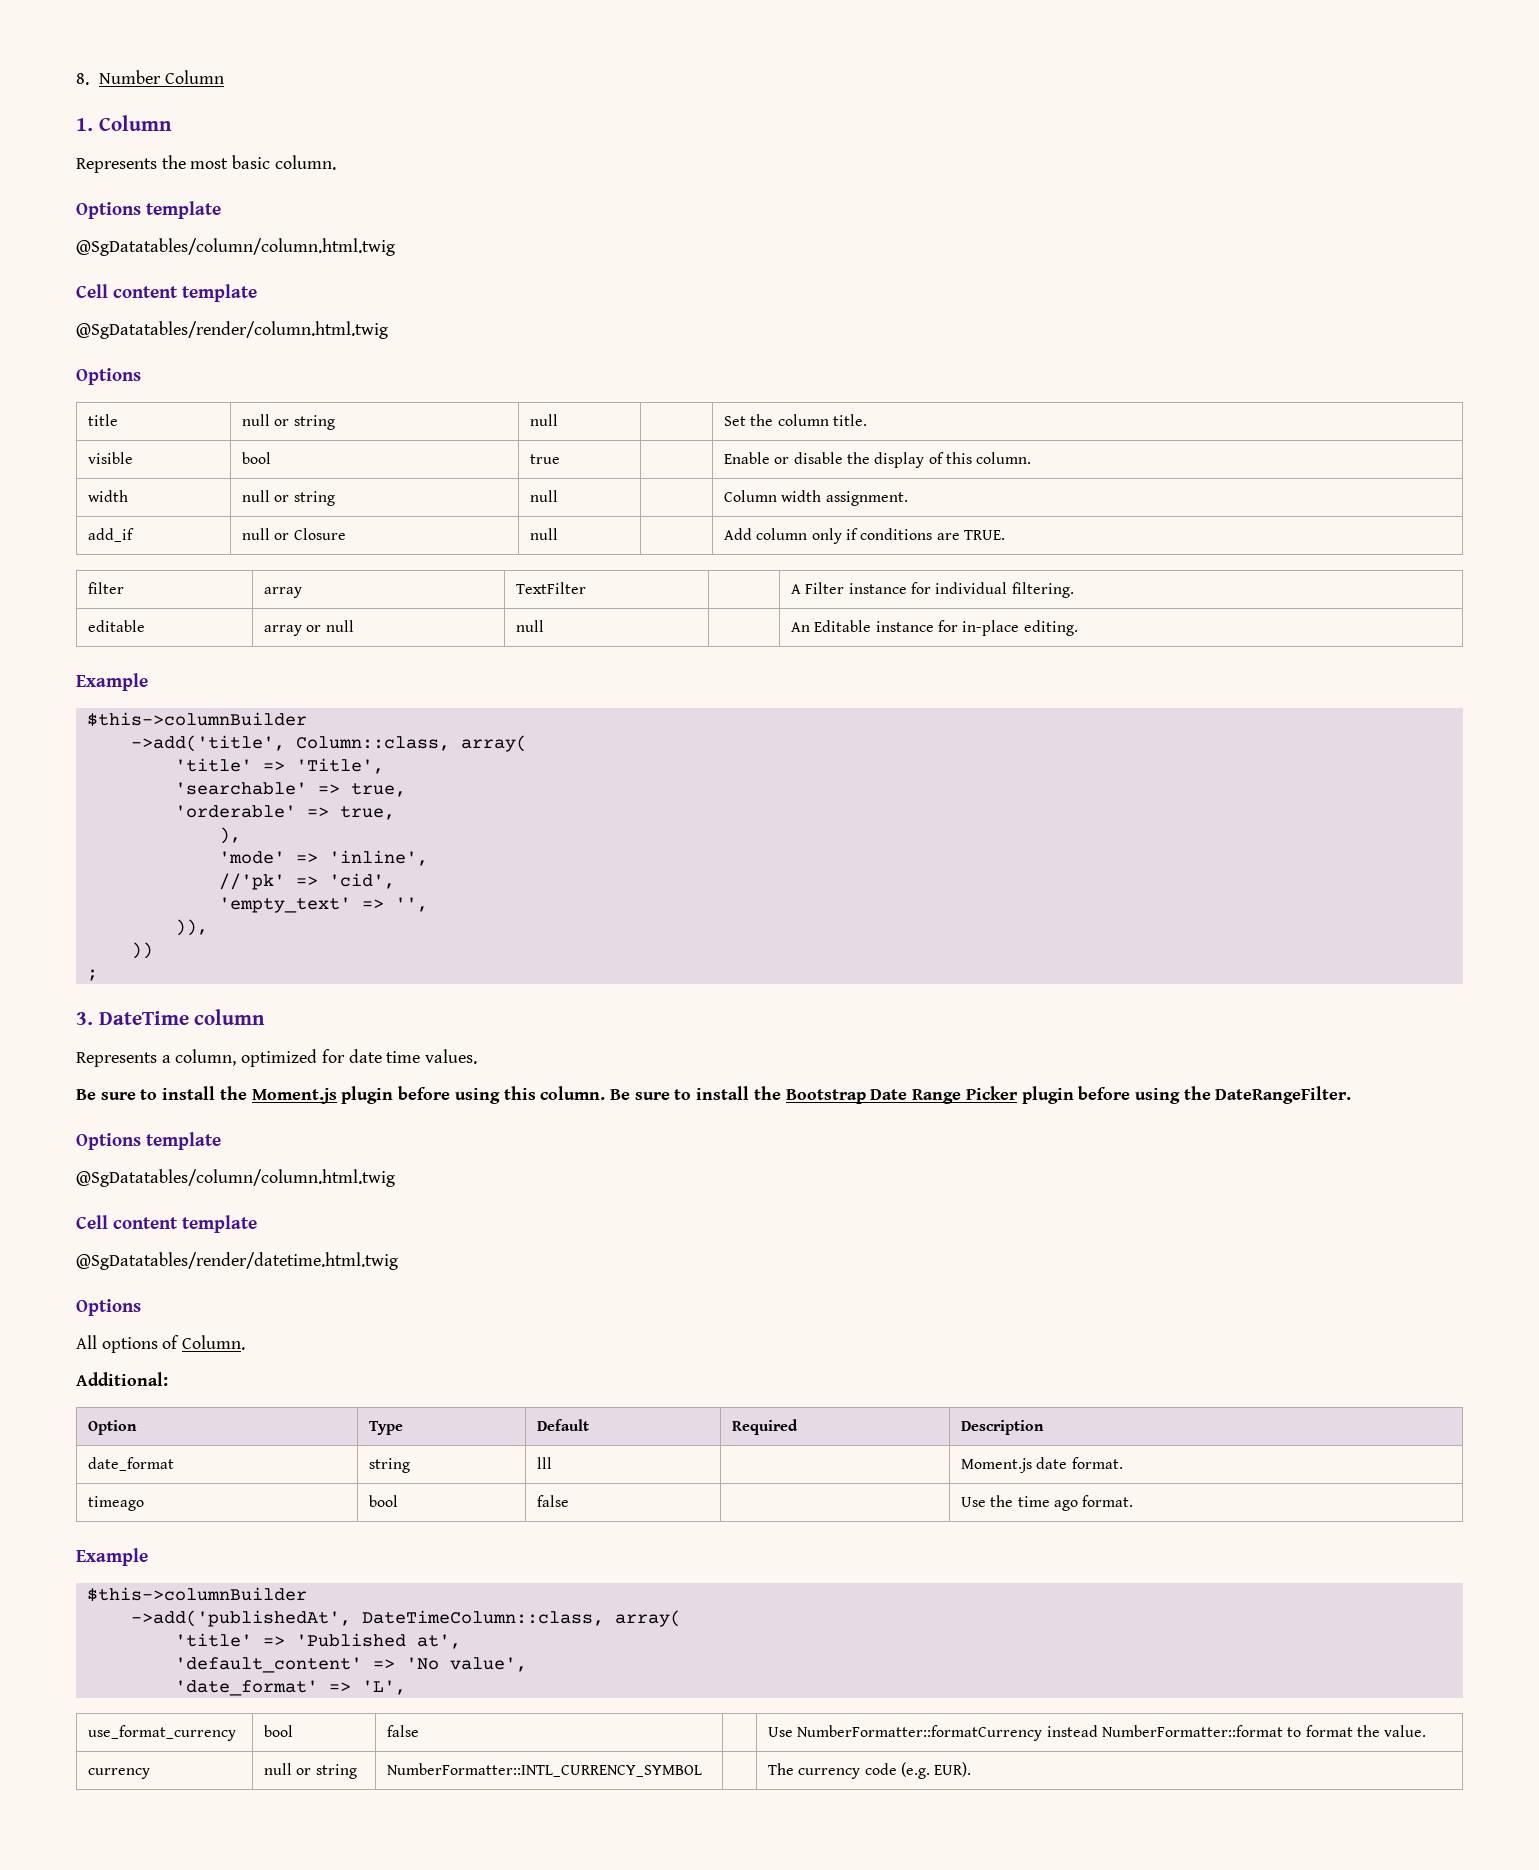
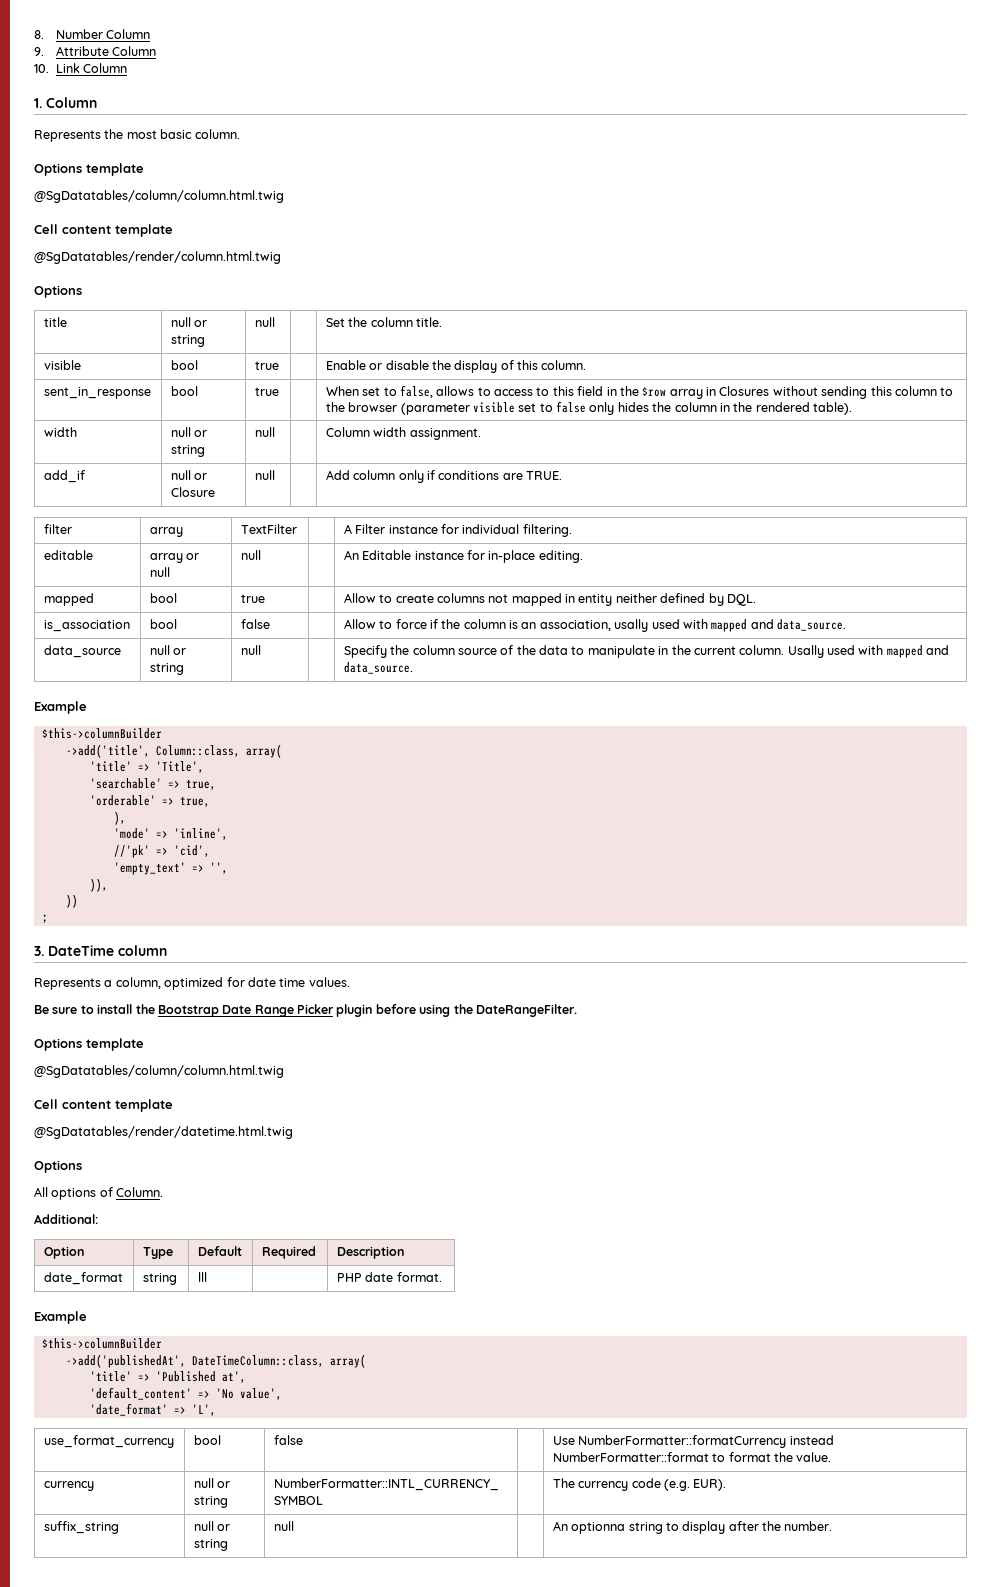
+ 9. Attribute Column
+ 10. Link Column
+ sent_in_response | bool | true | | When set to false, allows to access to this field in the $row array in Closures without sending this column to the browser (parameter visible set to false only hides the column in the rendered table).
+ mapped | bool | true | | Allow to create columns not mapped in entity neither defined by DQL.
+ is_association | bool | false | | Allow to force if the column is an association, usally used with mapped and data_source.
+ data_source | null or string | null | | Specify the column source of the data to manipulate in the current column. Usally used with mapped and data_source.
- Be sure to install the Moment.js plugin before using this column. Be sure to install the Bootstrap Date Range Picker plugin before using the DateRangeFilter.
+ Be sure to install the Bootstrap Date Range Picker plugin before using the DateRangeFilter.
- date_format | string | lll | | Moment.js date format.
+ date_format | string | lll | | PHP date format.
- timeago | bool | false | | Use the time ago format.
+ suffix_string | null or string | null | | An optionna string to display after the number.

